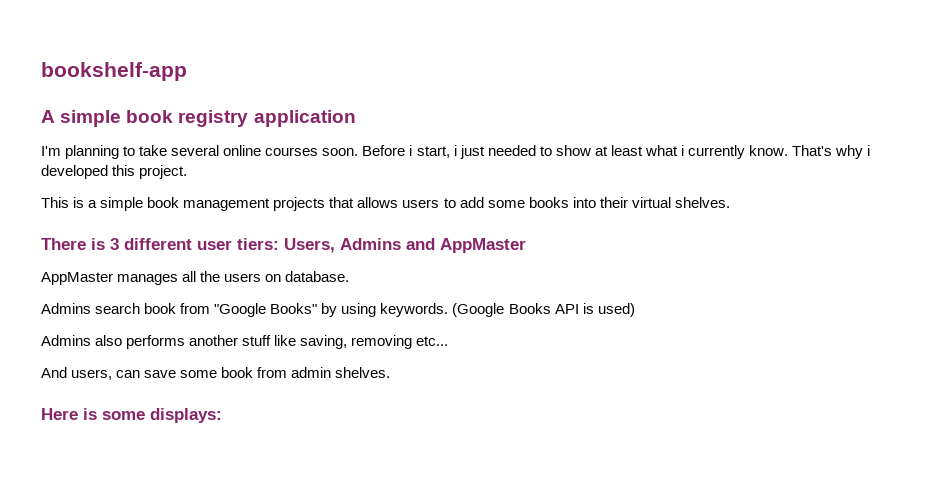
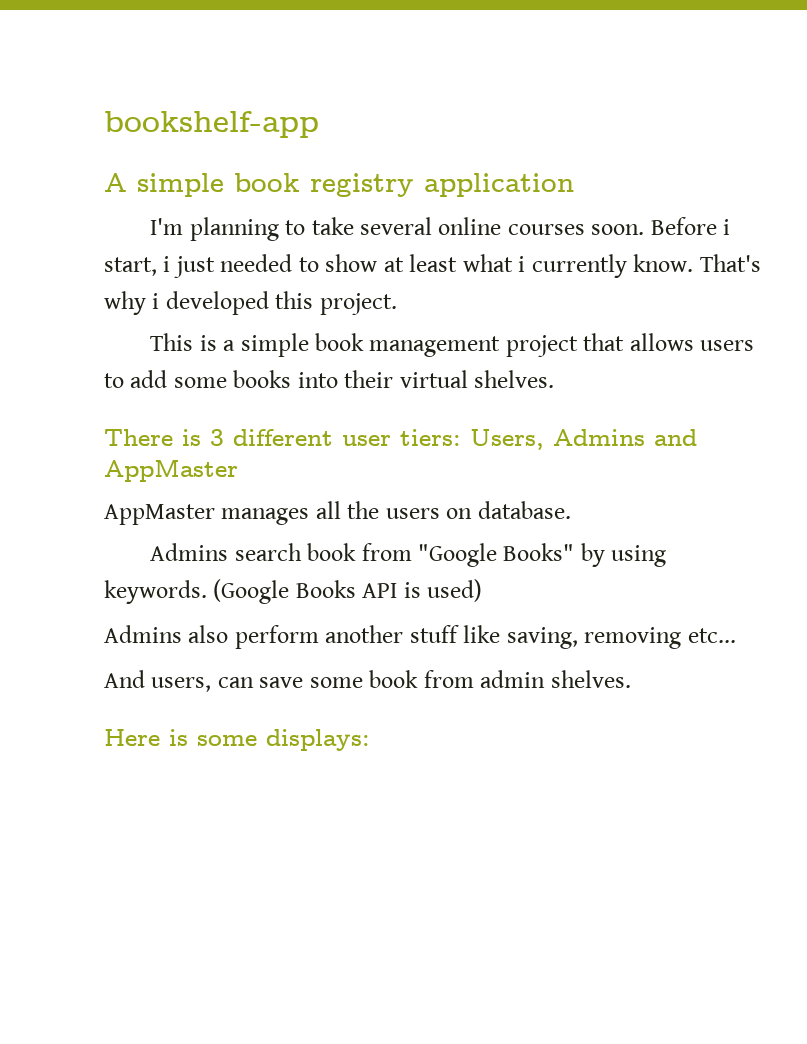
- This is a simple book management projects that allows users to add some books into their virtual shelves.
+ This is a simple book management project that allows users to add some books into their virtual shelves.
- Admins also performs another stuff like saving, removing etc...
+ Admins also perform another stuff like saving, removing etc...

